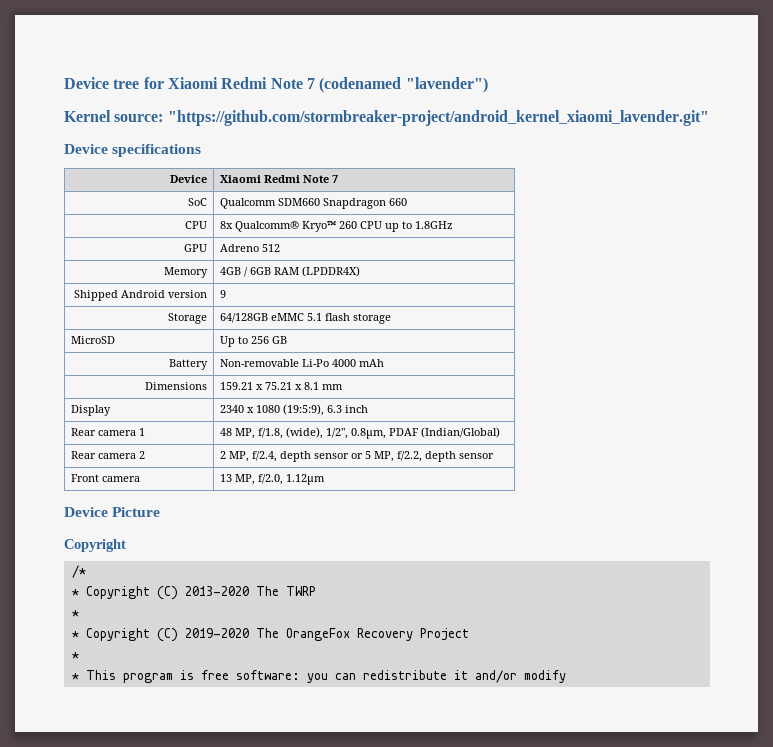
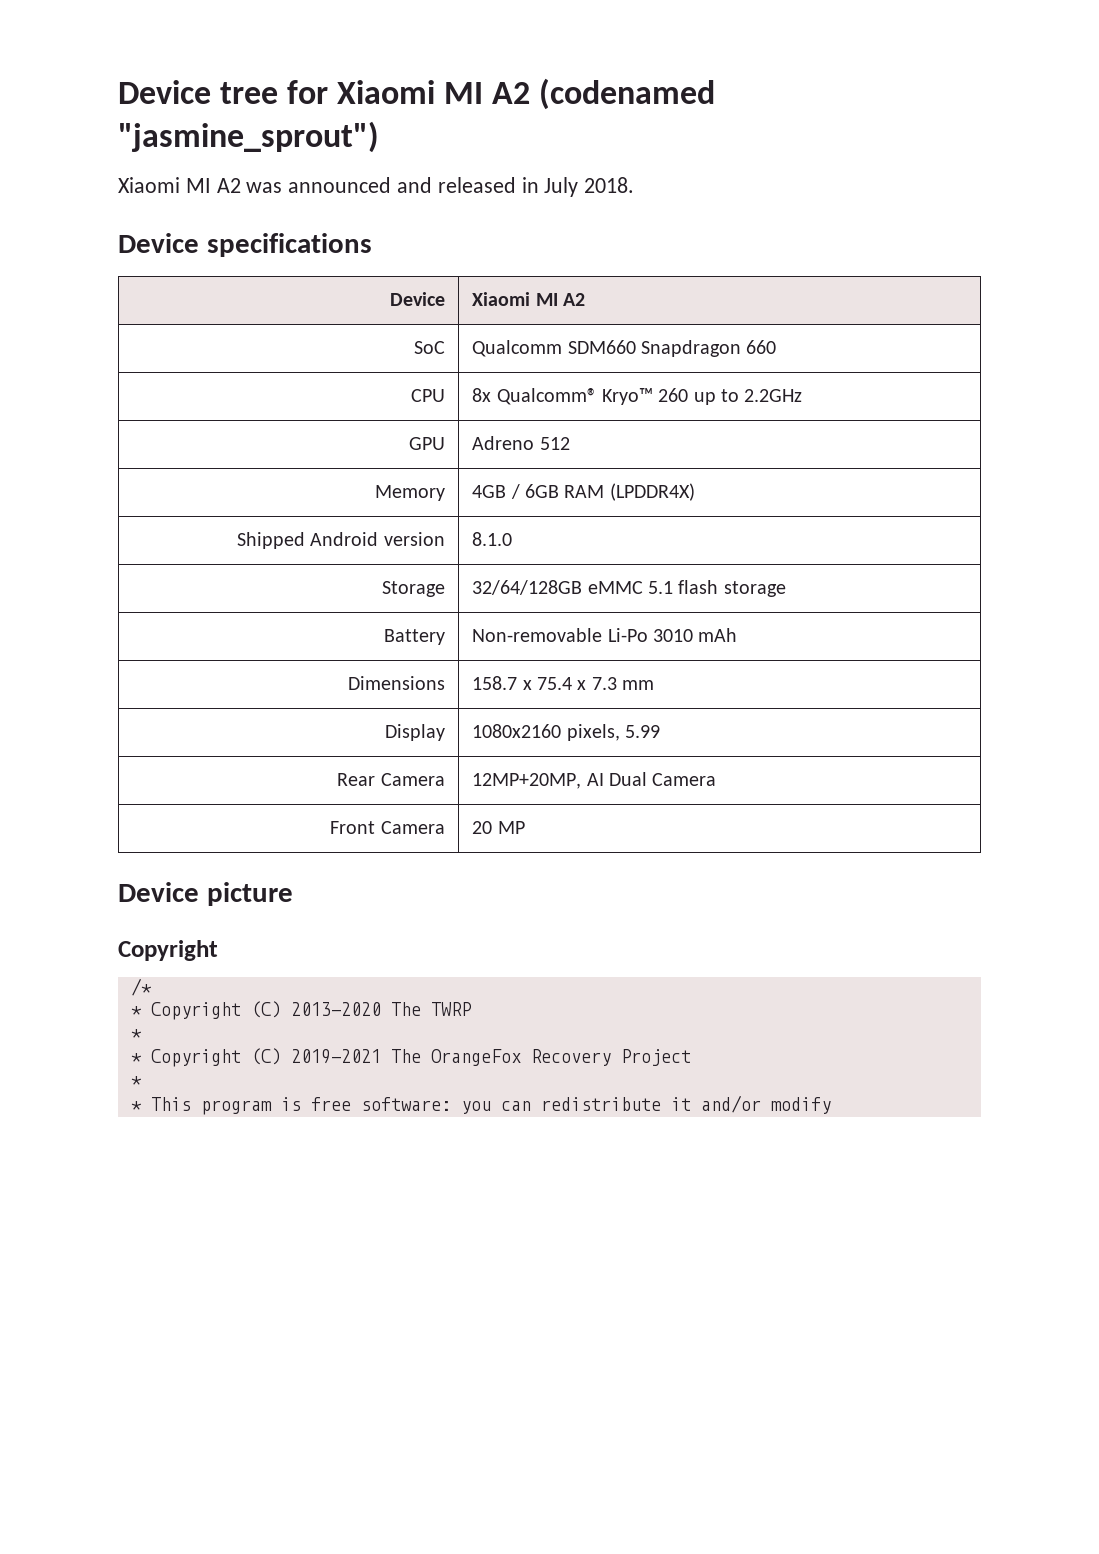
- Device tree for Xiaomi Redmi Note 7 (codenamed "lavender")
- Kernel source: "https://github.com/stormbreaker-project/android_kernel_xiaomi_lavender.git"
+ Device tree for Xiaomi MI A2 (codenamed "jasmine_sprout")
+ Xiaomi MI A2 was announced and released in July 2018.
- Device | Xiaomi Redmi Note 7
+ Device | Xiaomi MI A2
- CPU | 8x Qualcomm® Kryo™ 260 CPU up to 1.8GHz
+ CPU | 8x Qualcomm® Kryo™ 260 up to 2.2GHz
- Shipped Android version | 9
+ Shipped Android version | 8.1.0
- Storage | 64/128GB eMMC 5.1 flash storage
+ Storage | 32/64/128GB eMMC 5.1 flash storage
- MicroSD | Up to 256 GB
- Battery | Non-removable Li-Po 4000 mAh
+ Battery | Non-removable Li-Po 3010 mAh
- Dimensions | 159.21 x 75.21 x 8.1 mm
- Display | 2340 x 1080 (19:5:9), 6.3 inch
- Rear camera 1 | 48 MP, f/1.8, (wide), 1/2", 0.8µm, PDAF (Indian/Global)
- Rear camera 2 | 2 MP, f/2.4, depth sensor or 5 MP, f/2.2, depth sensor
- Front camera | 13 MP, f/2.0, 1.12µm
- Device Picture
+ Dimensions | 158.7 x 75.4 x 7.3 mm
+ Display | 1080x2160 pixels, 5.99
+ Rear Camera | 12MP+20MP, AI Dual Camera
+ Front Camera | 20 MP
+ Device picture
- * Copyright (C) 2019-2020 The OrangeFox Recovery Project
+ * Copyright (C) 2019-2021 The OrangeFox Recovery Project

